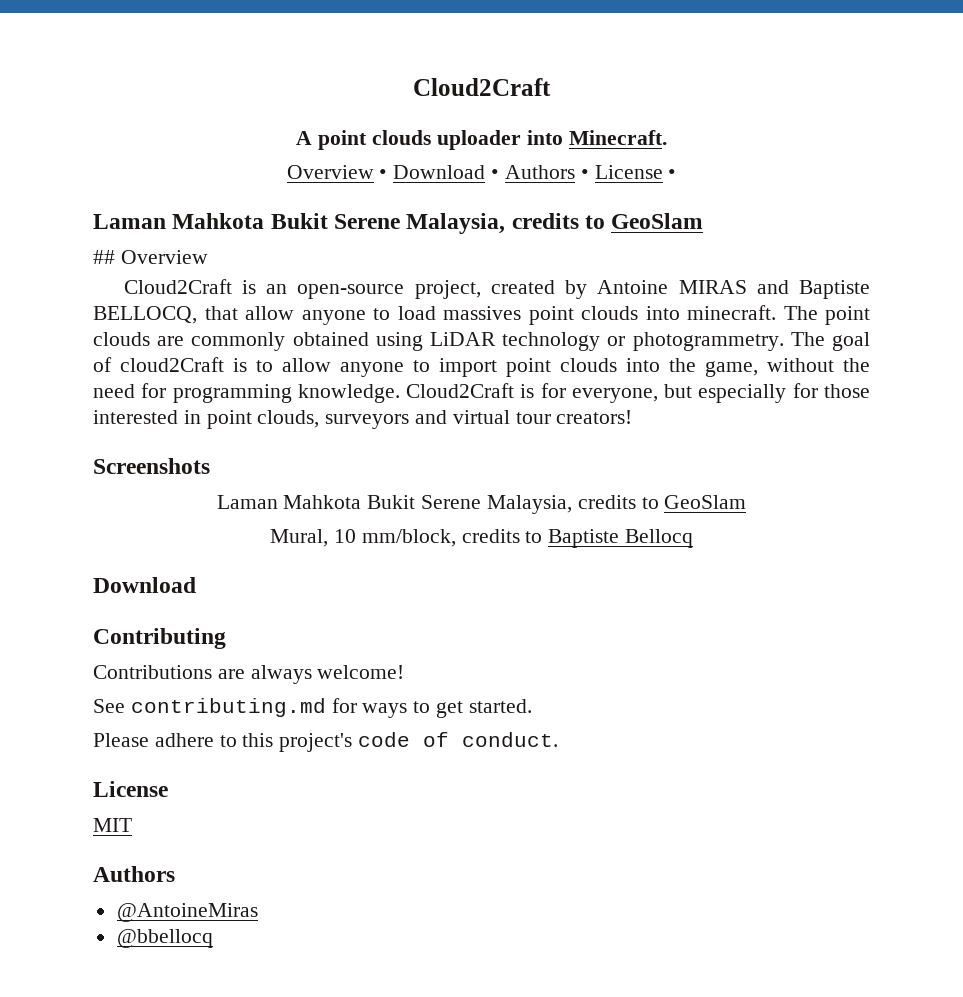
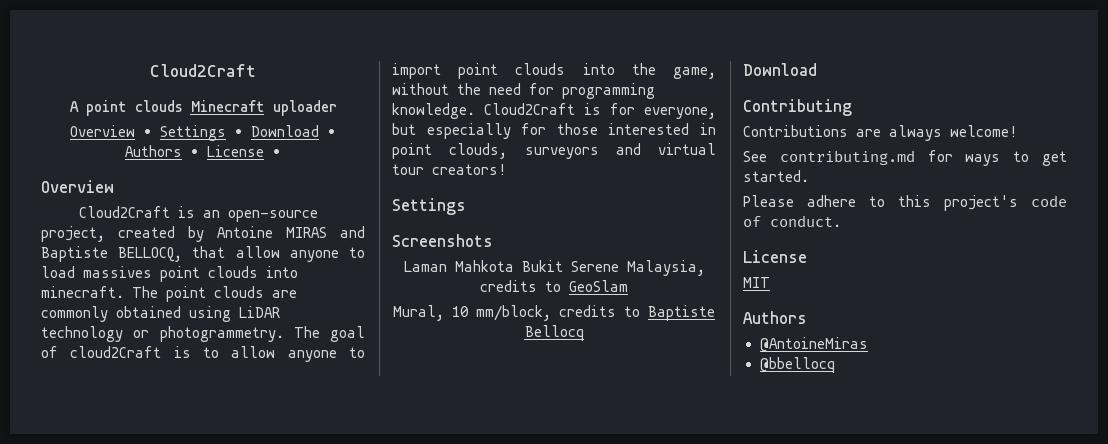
- A point clouds uploader into Minecraft.
+ A point clouds Minecraft uploader
- Overview • Download • Authors • License •
- Laman Mahkota Bukit Serene Malaysia, credits to GeoSlam
- ## Overview
+ Overview • Settings • Download • Authors • License •
+ Overview
  Cloud2Craft is for everyone, but especially for those interested in point clouds, surveyors and virtual tour creators!
+ Settings

